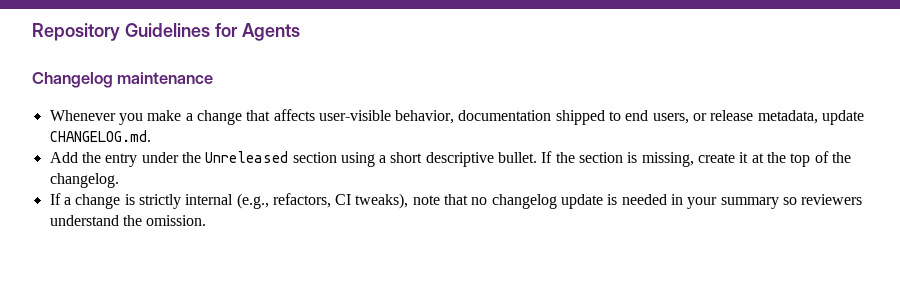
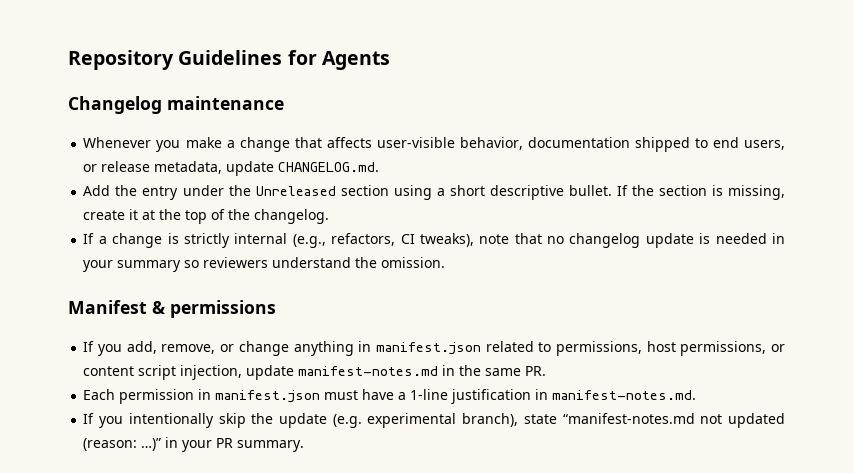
+ Manifest & permissions
+ If you add, remove, or change anything in manifest.json related to permissions, host permissions, or content script injection, update manifest-notes.md in the same PR.
+ Each permission in manifest.json must have a 1-line justification in manifest-notes.md.
+ If you intentionally skip the update (e.g. experimental branch), state “manifest-notes.md not updated (reason: …)” in your PR summary.

